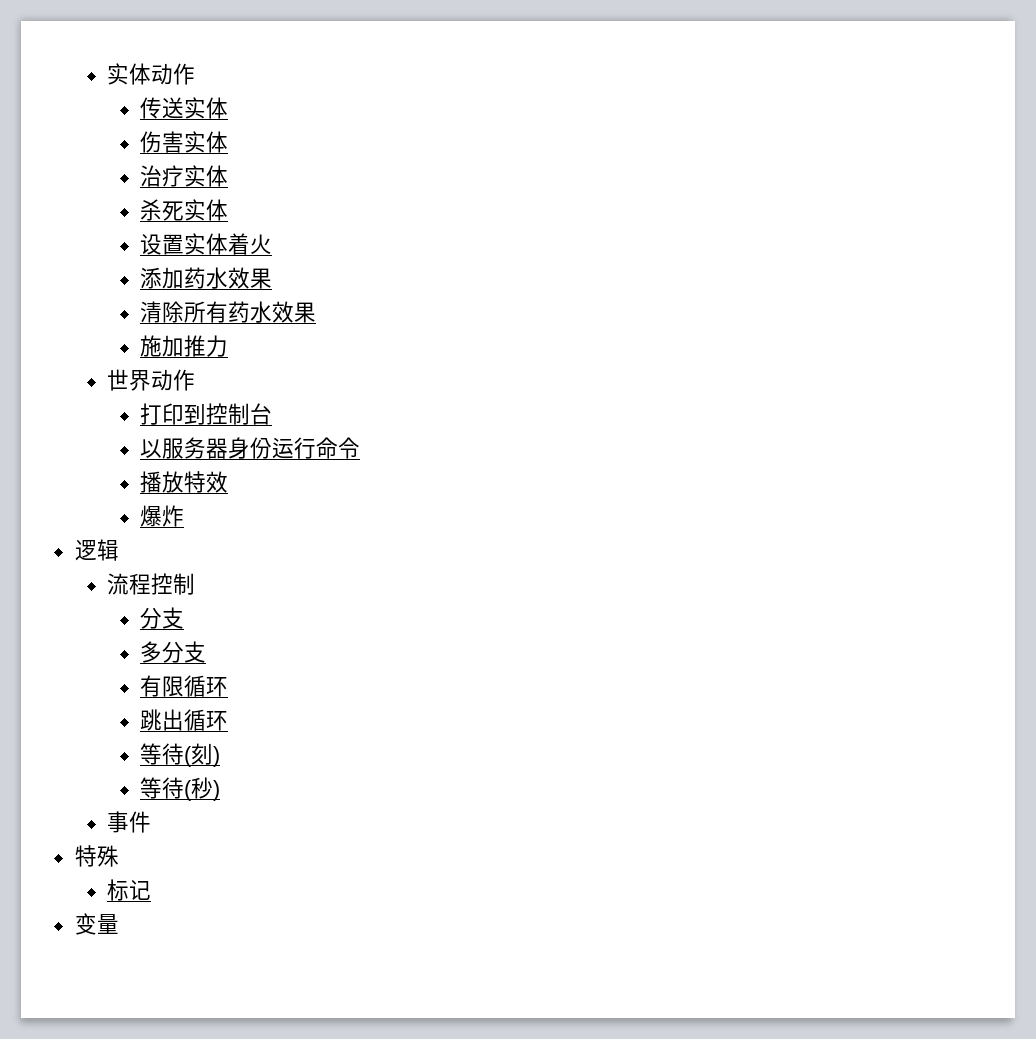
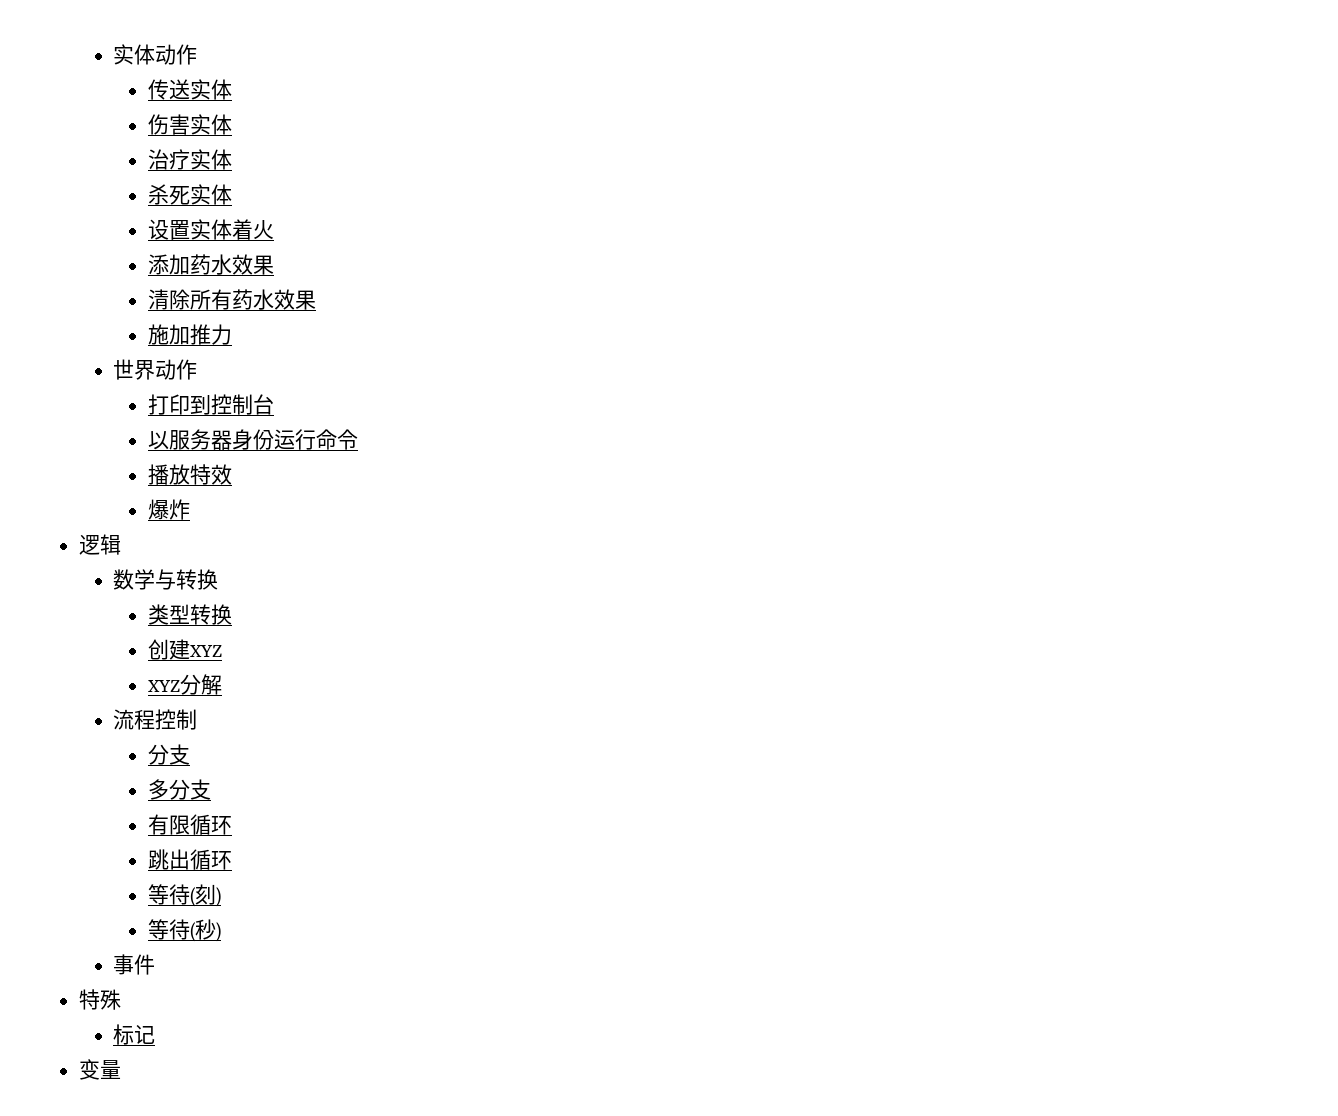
+ 数学与转换
+ 类型转换
+ 创建XYZ
+ XYZ分解

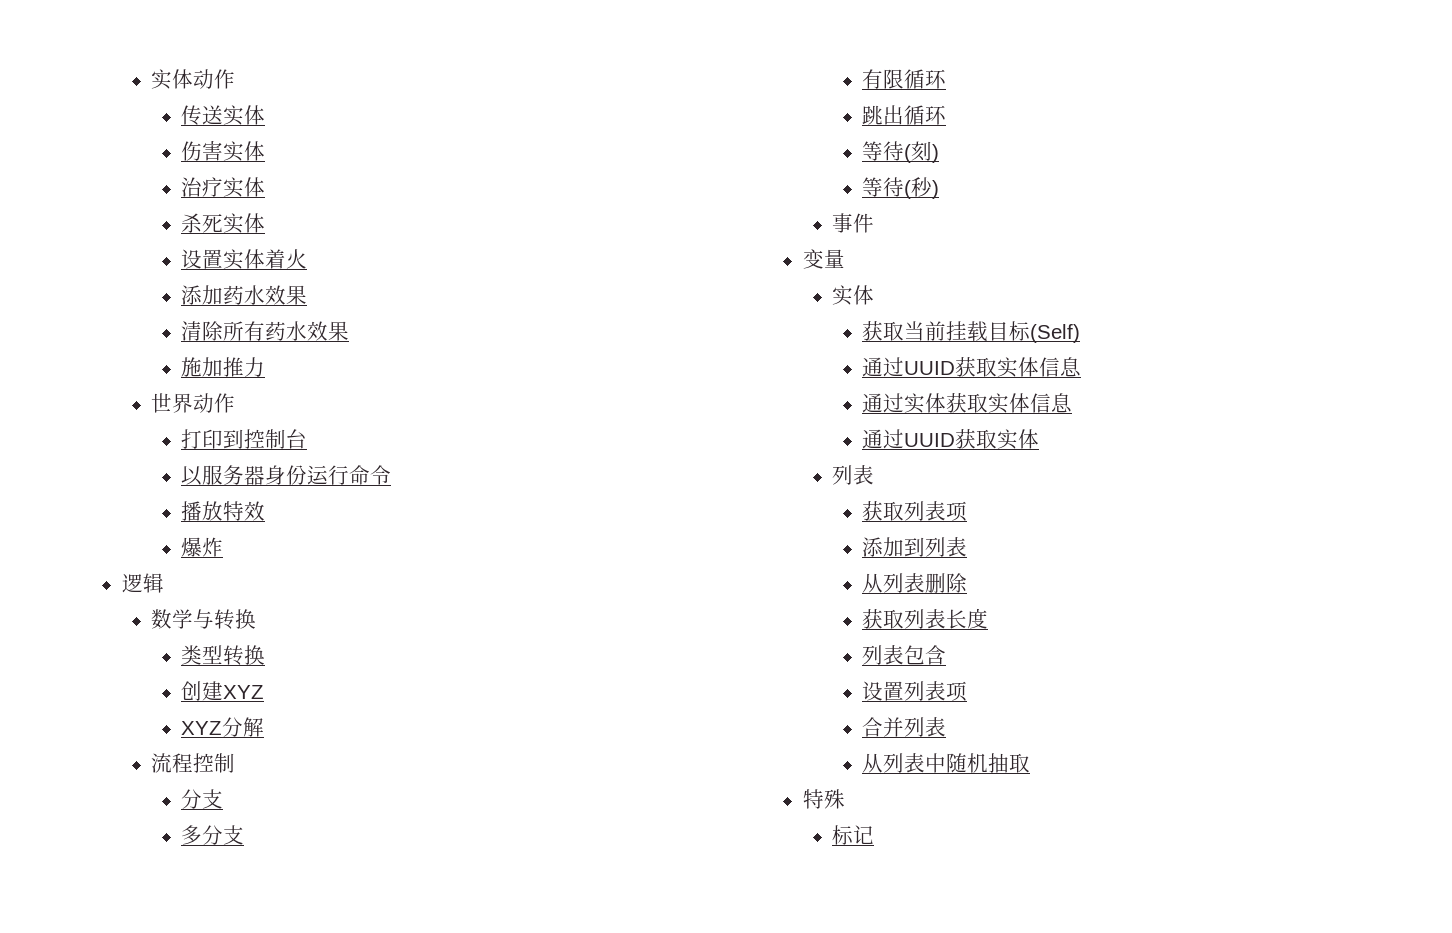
+ 变量
+ 实体
+ 获取当前挂载目标(Self)
+ 通过UUID获取实体信息
+ 通过实体获取实体信息
+ 通过UUID获取实体
+ 列表
+ 获取列表项
+ 添加到列表
+ 从列表删除
+ 获取列表长度
+ 列表包含
+ 设置列表项
+ 合并列表
+ 从列表中随机抽取
- 变量

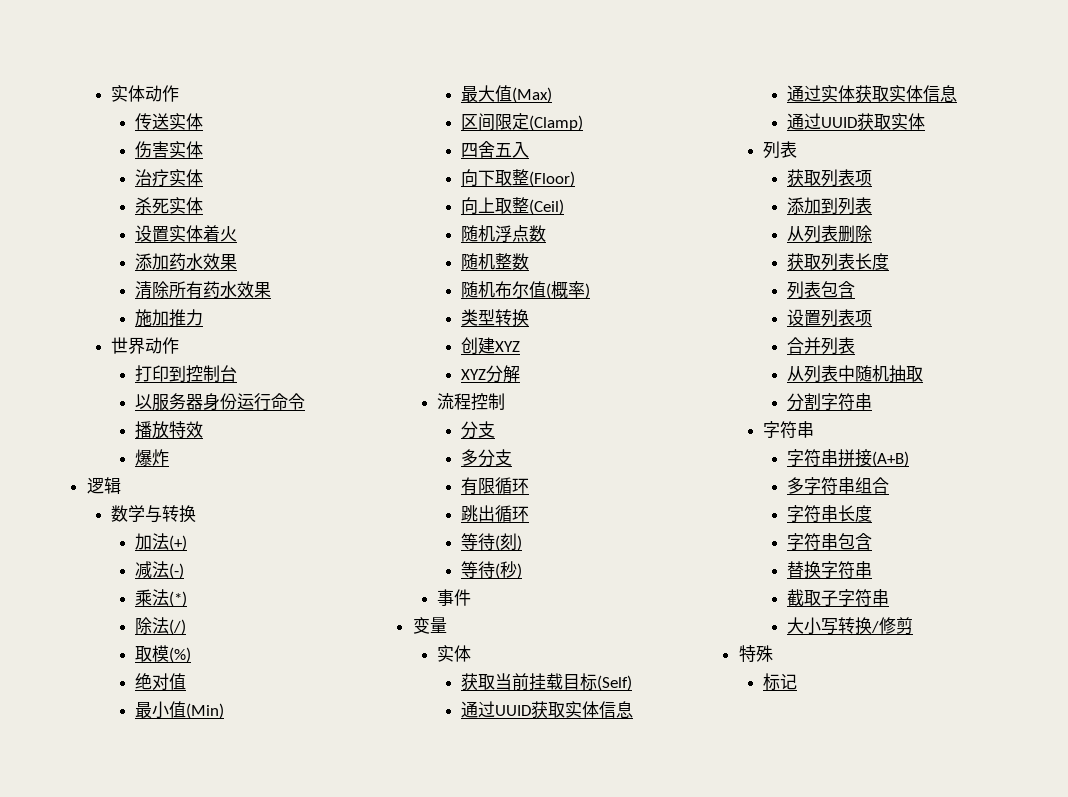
+ 加法(+)
+ 减法(-)
+ 乘法(*)
+ 除法(/)
+ 取模(%)
+ 绝对值
+ 最小值(Min)
+ 最大值(Max)
+ 区间限定(Clamp)
+ 四舍五入
+ 向下取整(Floor)
+ 向上取整(Ceil)
+ 随机浮点数
+ 随机整数
+ 随机布尔值(概率)
+ 分割字符串
+ 字符串
+ 字符串拼接(A+B)
+ 多字符串组合
+ 字符串长度
+ 字符串包含
+ 替换字符串
+ 截取子字符串
+ 大小写转换/修剪

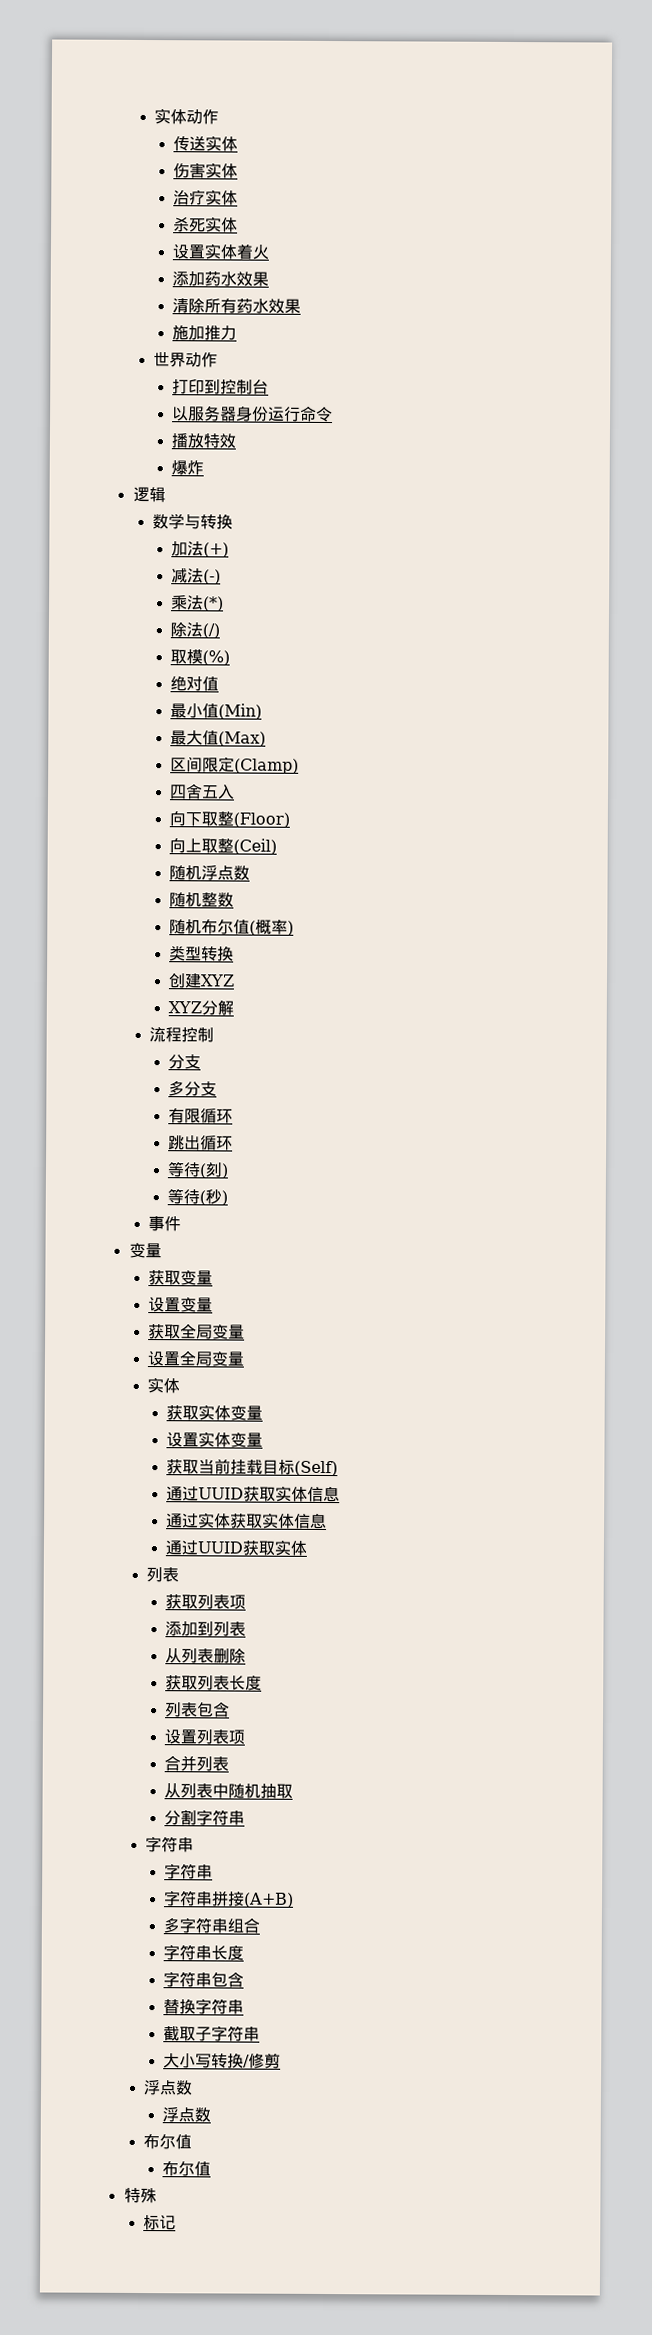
  事件
  变量
+ 获取变量
+ 设置变量
+ 获取全局变量
+ 设置全局变量
  实体
+ 获取实体变量
+ 设置实体变量
  分割字符串
+ 字符串
  大小写转换/修剪
+ 浮点数
+ 浮点数
+ 布尔值
+ 布尔值

